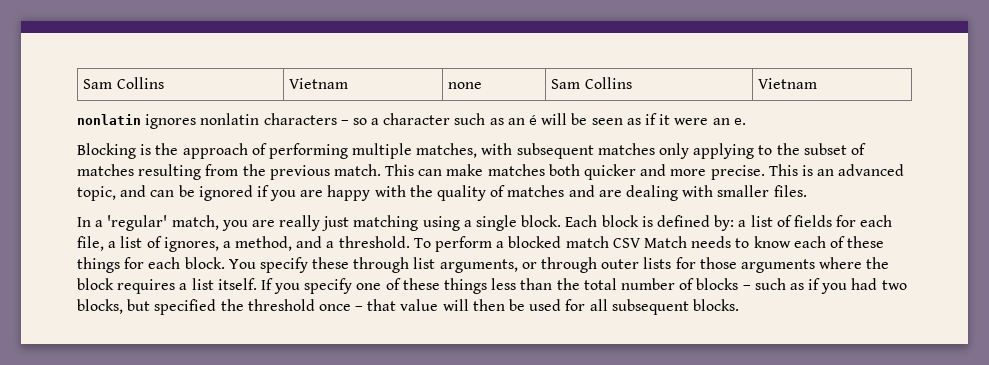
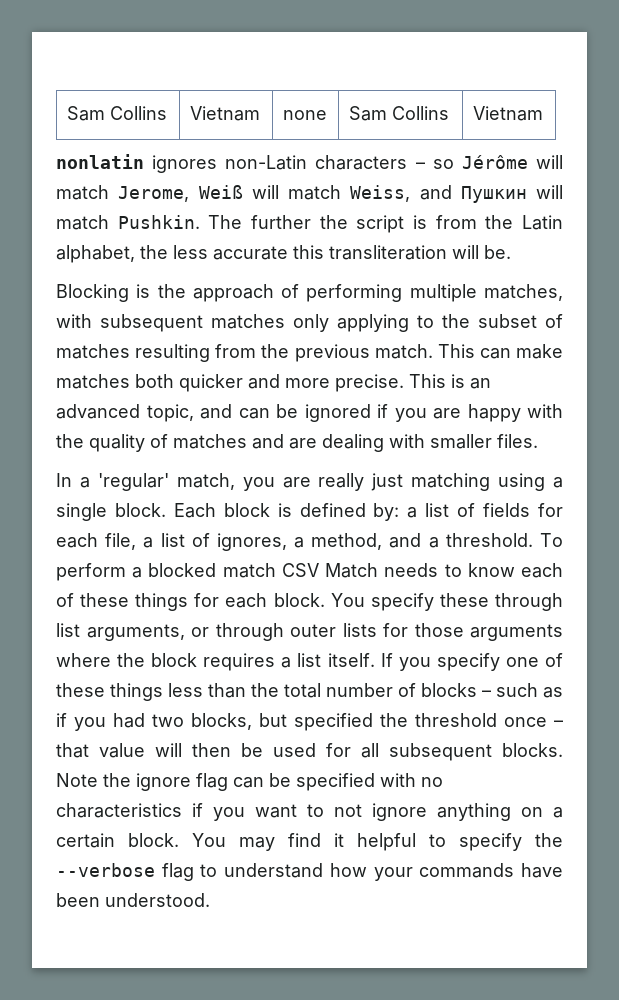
- nonlatin ignores nonlatin characters – so a character such as an é will be seen as if it were an e.
+ nonlatin ignores non-Latin characters – so Jérôme will match Jerome, Weiß will match Weiss, and Пушкин will match Pushkin. The further the script is from the Latin alphabet, the less accurate this transliteration will be.
+ Note the ignore flag can be specified with no characteristics if you want to not ignore anything on a certain block. You may find it helpful to specify the --verbose flag to understand how your commands have been understood.

